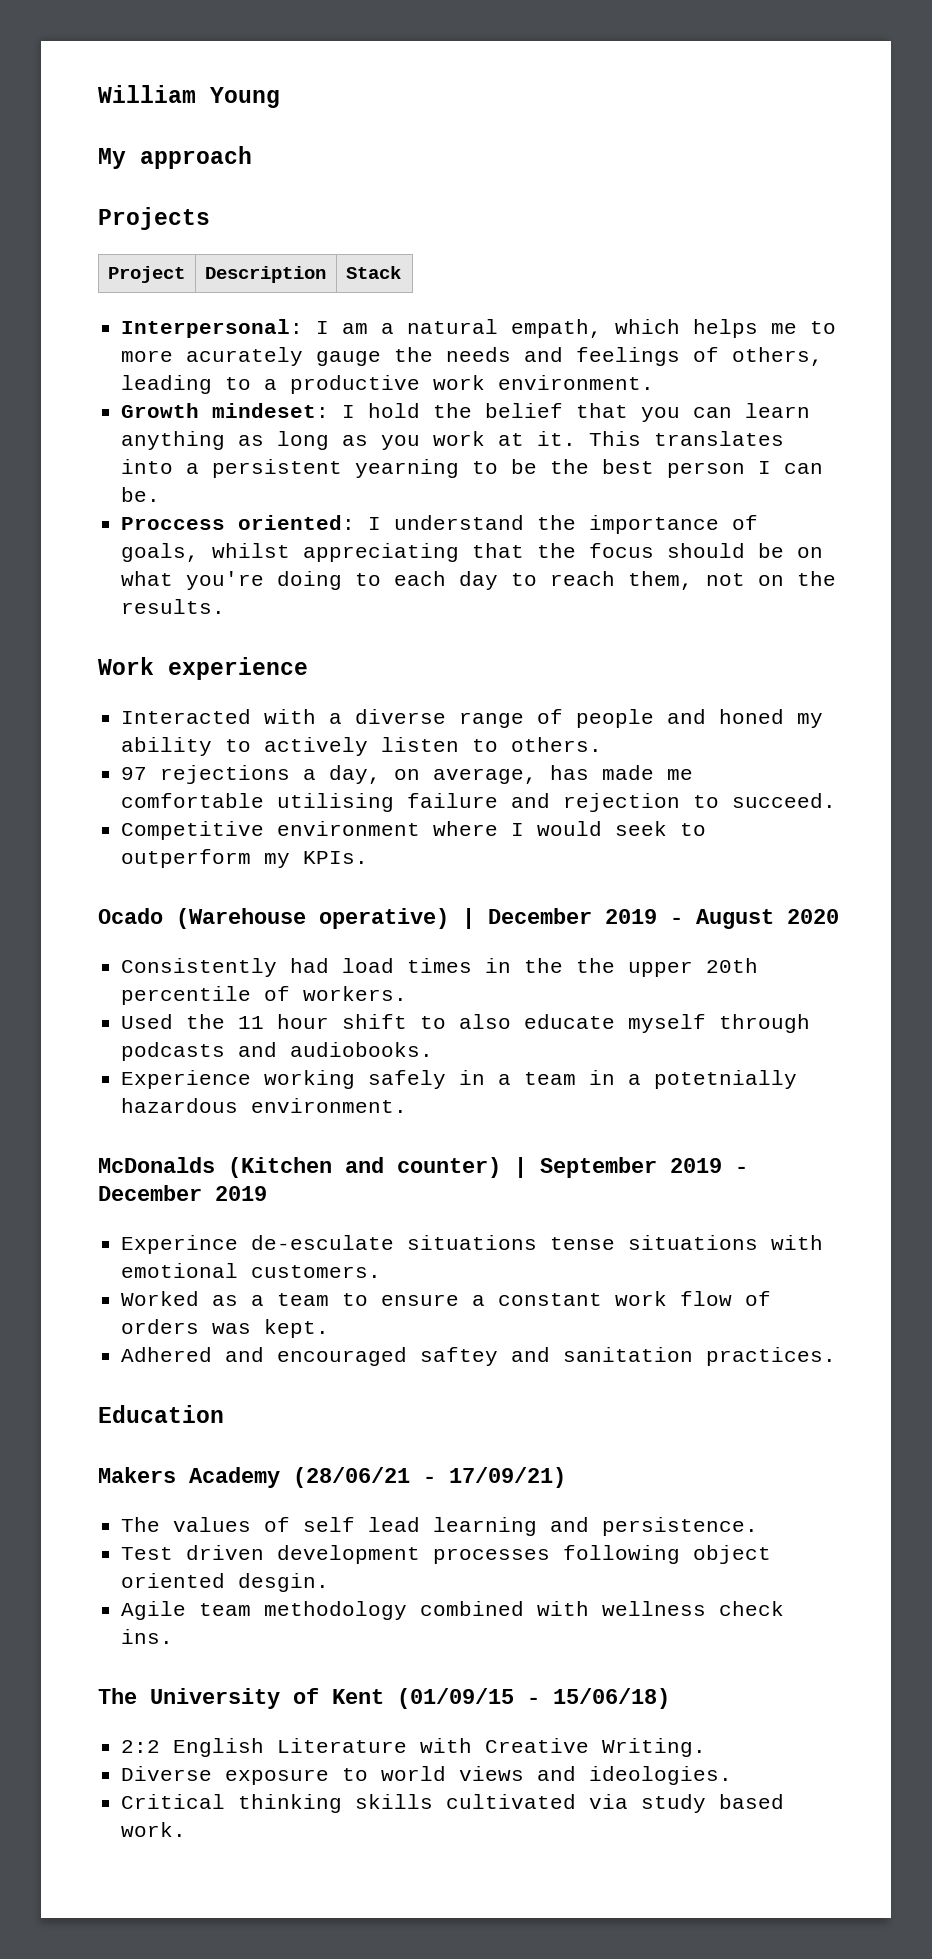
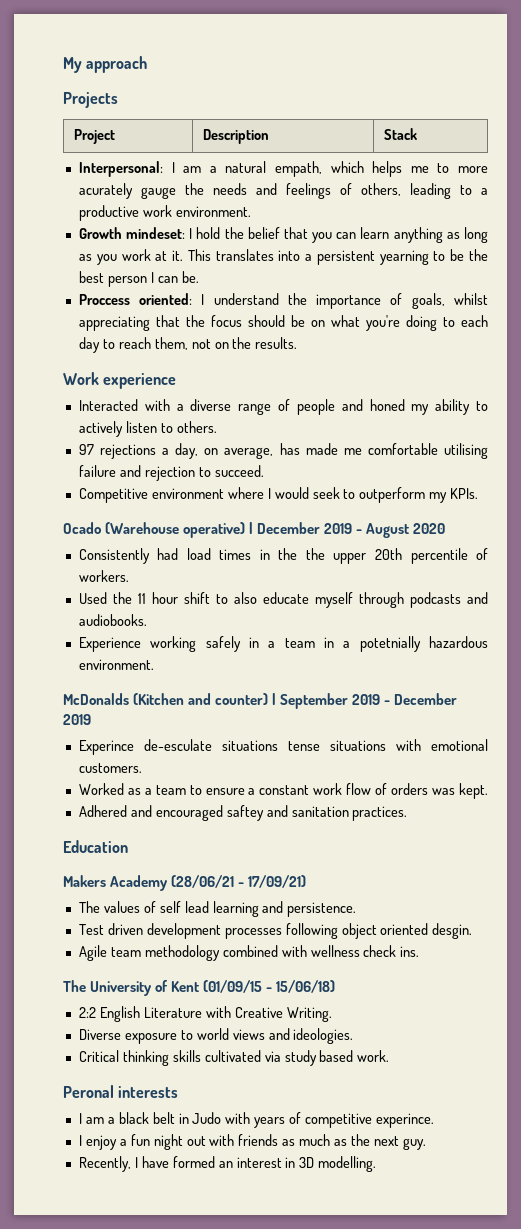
- William Young
+ Peronal interests
+ I am a black belt in Judo with years of competitive experince.
+ I enjoy a fun night out with friends as much as the next guy.
+ Recently, I have formed an interest in 3D modelling.

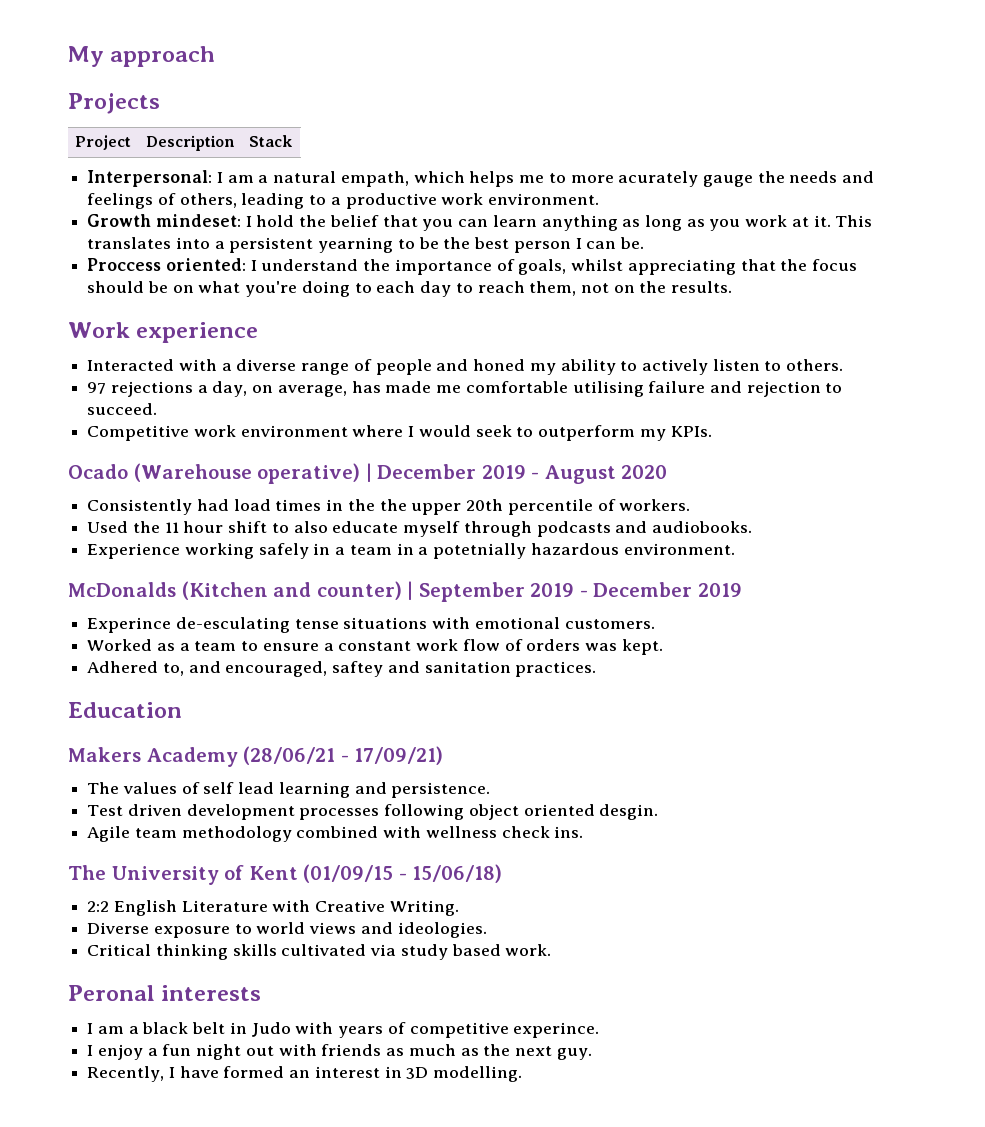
- Competitive environment where I would seek to outperform my KPIs.
+ Competitive work environment where I would seek to outperform my KPIs.
- Experince de-esculate situations tense situations with emotional customers.
+ Experince de-esculating tense situations with emotional customers.
- Adhered and encouraged saftey and sanitation practices.
+ Adhered to, and encouraged, saftey and sanitation practices.

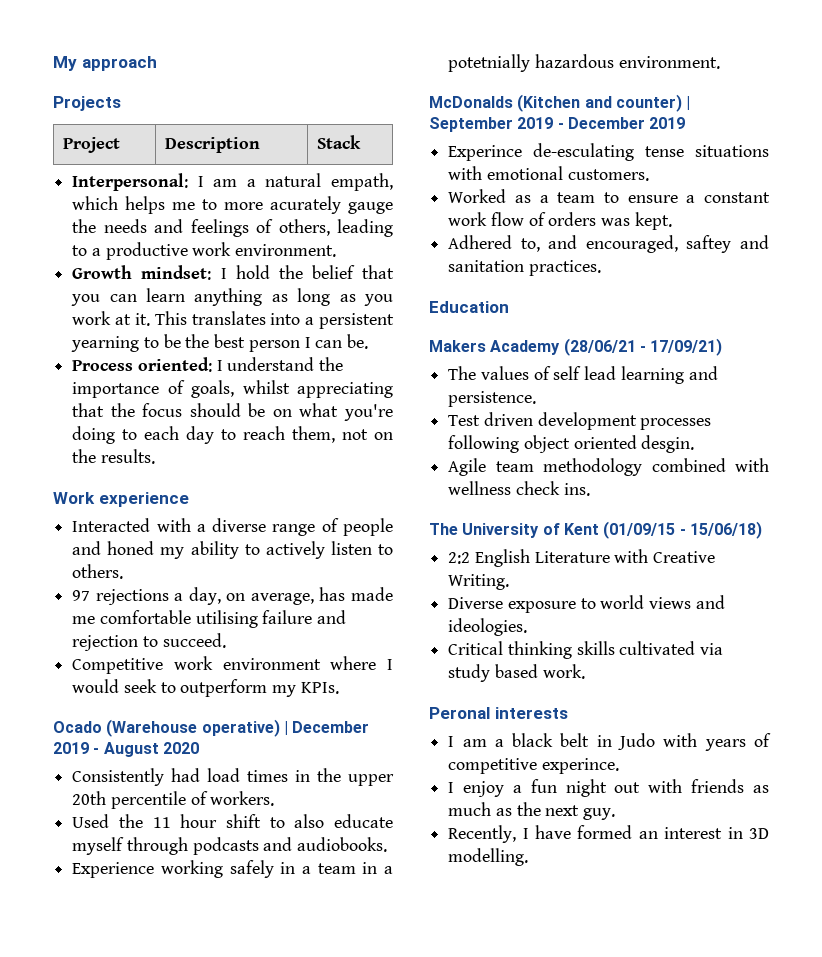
- Growth mindeset: I hold the belief that you can learn anything as long as you work at it.
+ Growth mindset: I hold the belief that you can learn anything as long as you work at it.
- Proccess oriented: I understand the importance of goals, whilst appreciating that the focus should be on what you're doing to each day to reach them, not on the results.
+ Process oriented: I understand the importance of goals, whilst appreciating that the focus should be on what you're doing to each day to reach them, not on the results.
- Consistently had load times in the the upper 20th percentile of workers.
+ Consistently had load times in the upper 20th percentile of workers.

